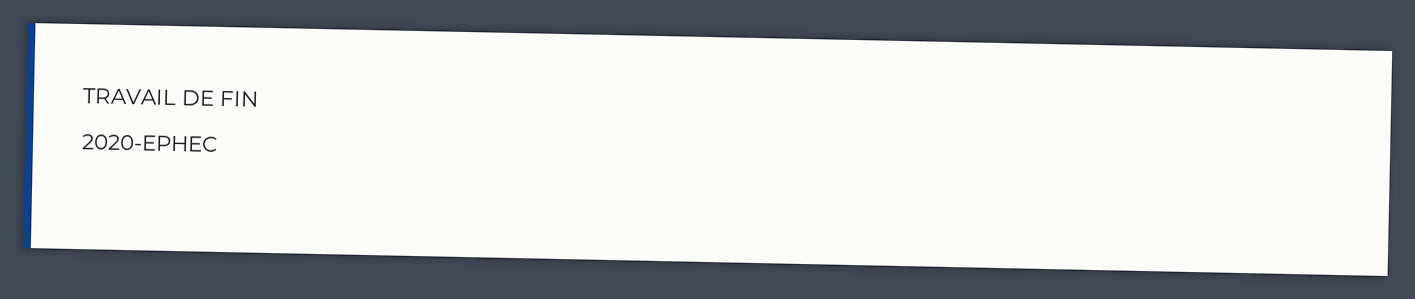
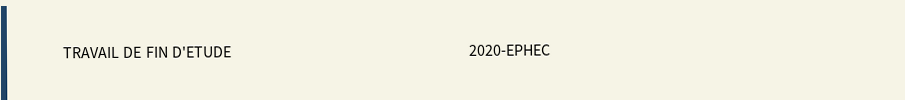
- TRAVAIL DE FIN
+ TRAVAIL DE FIN D'ETUDE

